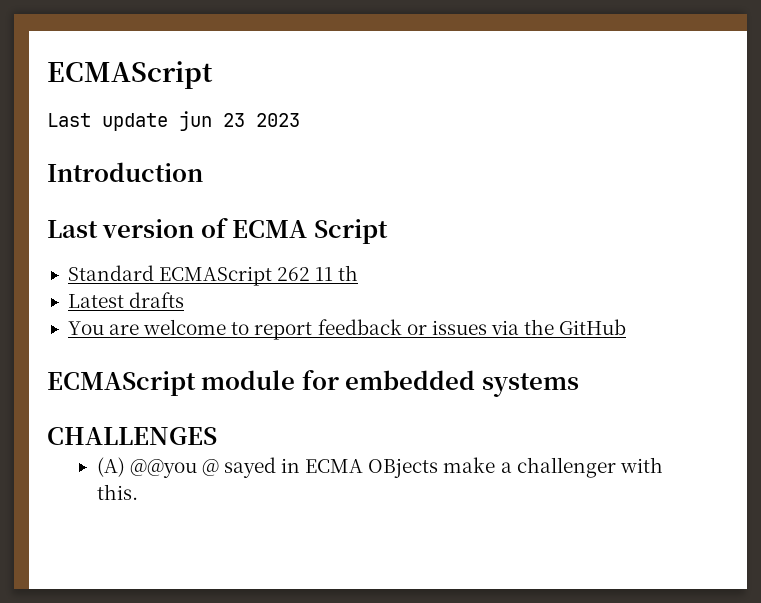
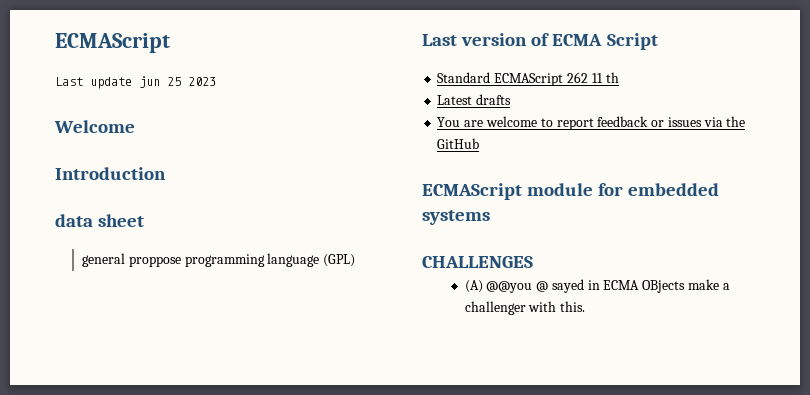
- Last update jun 23 2023
+ Last update jun 25 2023
+ Welcome
+ data sheet
+ general proppose programming language (GPL)

